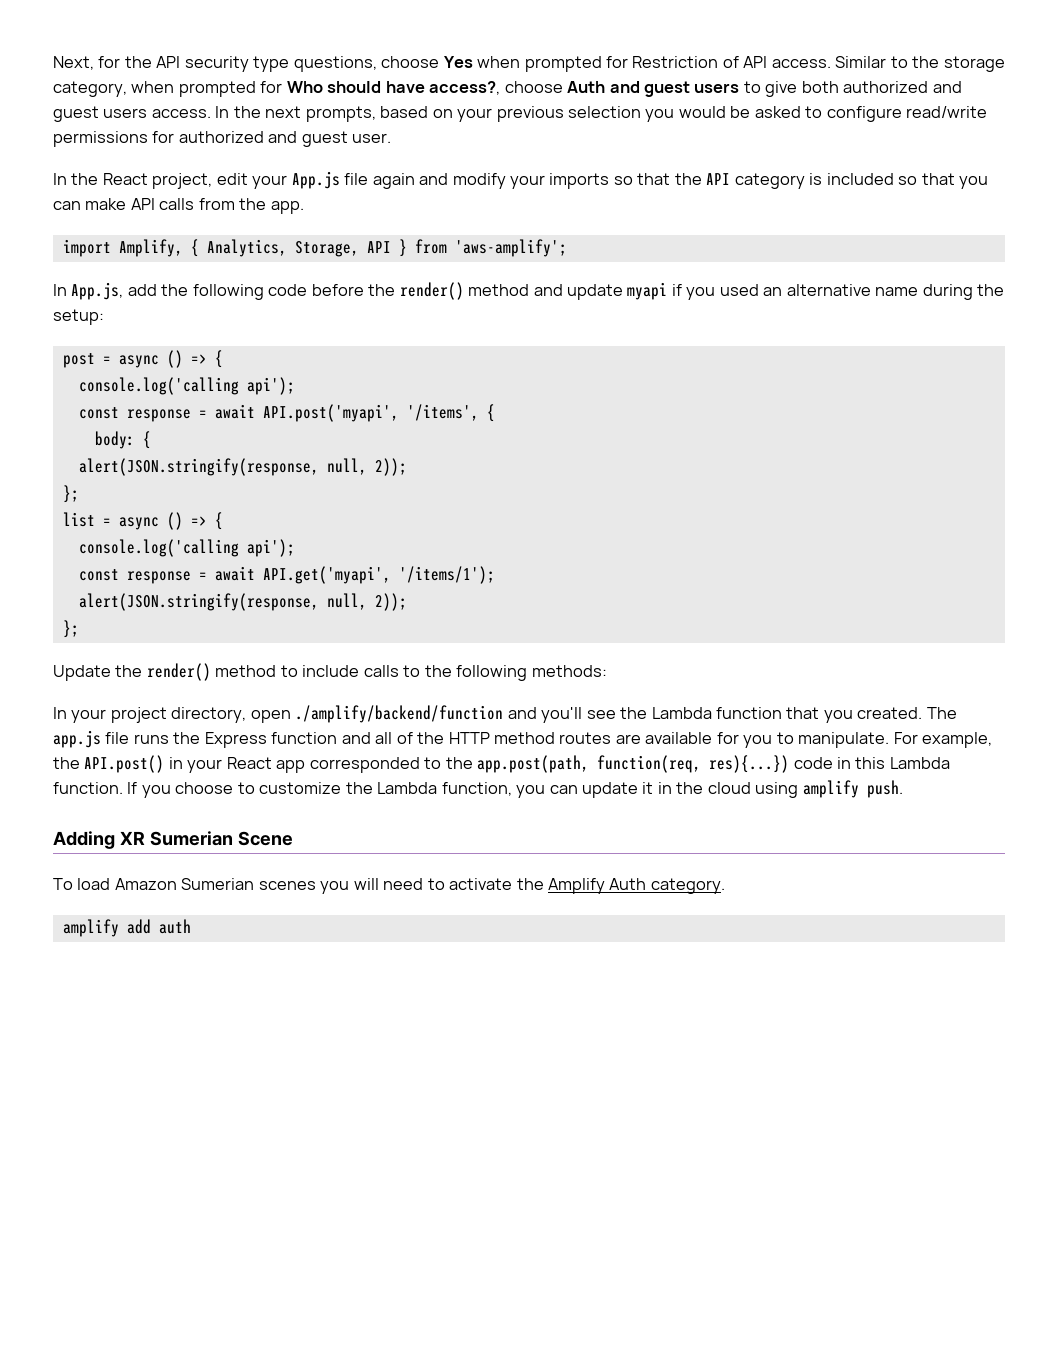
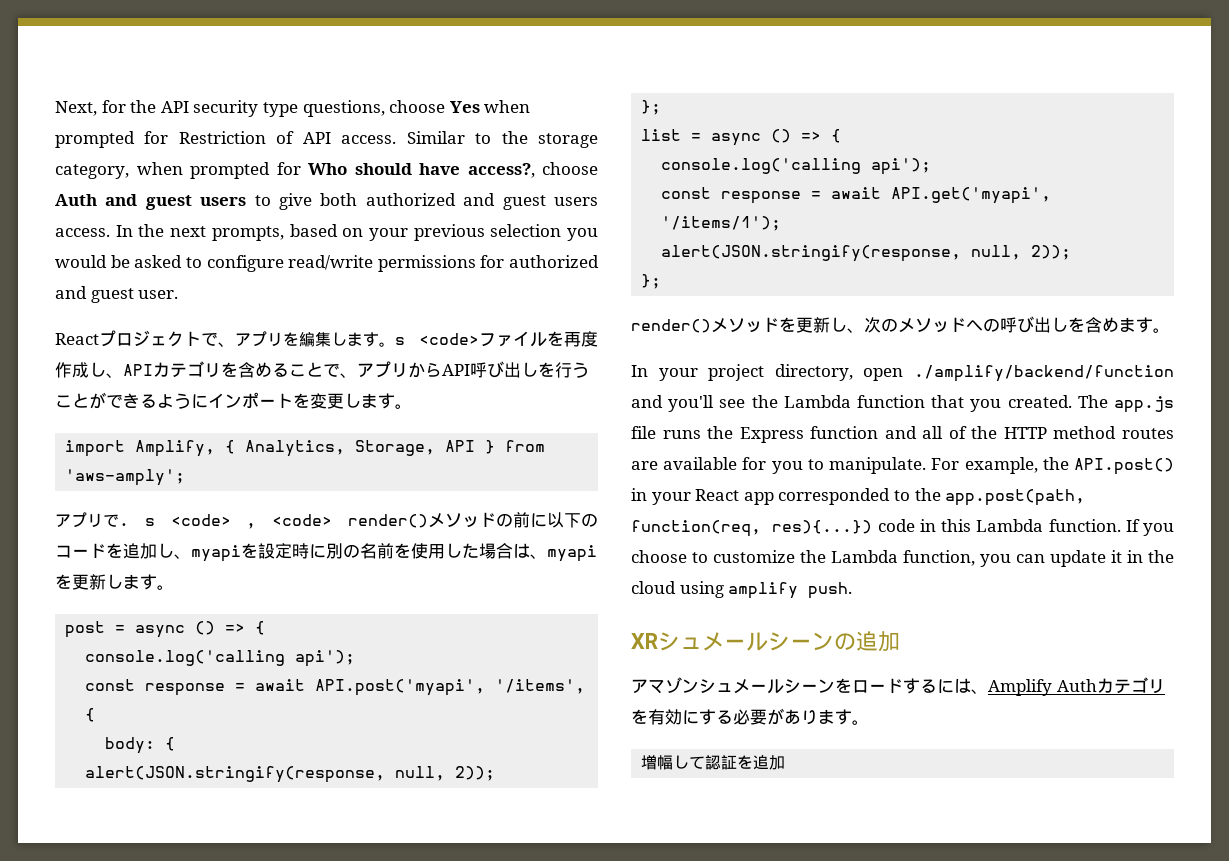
- In the React project, edit your App.js file again and modify your imports so that the API category is included so that you can make API calls from the app.
+ Reactプロジェクトで、アプリを編集します。s <code>ファイルを再度作成し、APIカテゴリを含めることで、アプリからAPI呼び出しを行うことができるようにインポートを変更します。
- import Amplify, { Analytics, Storage, API } from 'aws-amplify';
- In App.js, add the following code before the render() method and update myapi if you used an alternative name during the setup:
+ import Amplify, { Analytics, Storage, API } from 'aws-amply';
+ アプリで. s <code> , <code> render()メソッドの前に以下のコードを追加し、myapiを設定時に別の名前を使用した場合は、myapiを更新します。
- Update the render() method to include calls to the following methods:
+ render()メソッドを更新し、次のメソッドへの呼び出しを含めます。
- Adding XR Sumerian Scene
- To load Amazon Sumerian scenes you will need to activate the Amplify Auth category.
- amplify add auth
+ XRシュメールシーンの追加
+ アマゾンシュメールシーンをロードするには、Amplify Authカテゴリを有効にする必要があります。
+ 増幅して認証を追加

